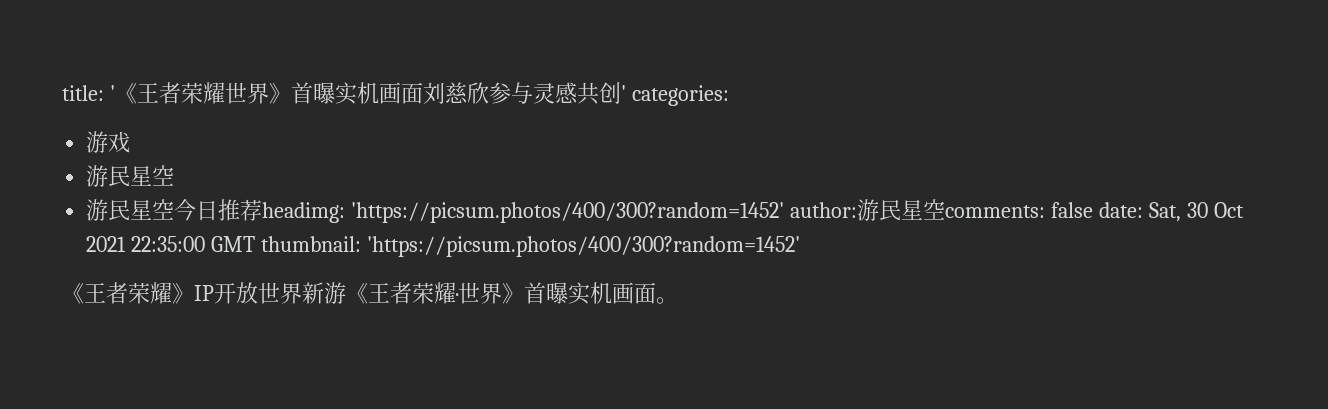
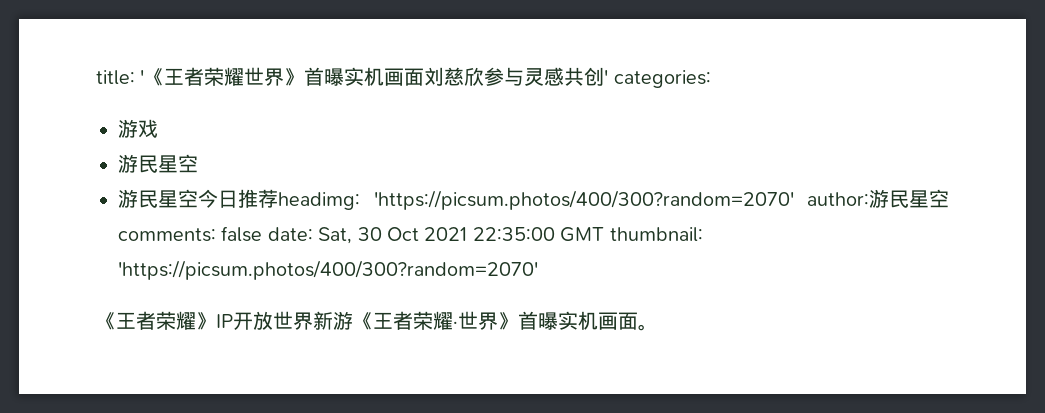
- 游民星空今日推荐headimg: 'https://picsum.photos/400/300?random=1452' author:游民星空comments: false date: Sat, 30 Oct 2021 22:35:00 GMT thumbnail: 'https://picsum.photos/400/300?random=1452'
+ 游民星空今日推荐headimg: 'https://picsum.photos/400/300?random=2070' author:游民星空comments: false date: Sat, 30 Oct 2021 22:35:00 GMT thumbnail: 'https://picsum.photos/400/300?random=2070'

